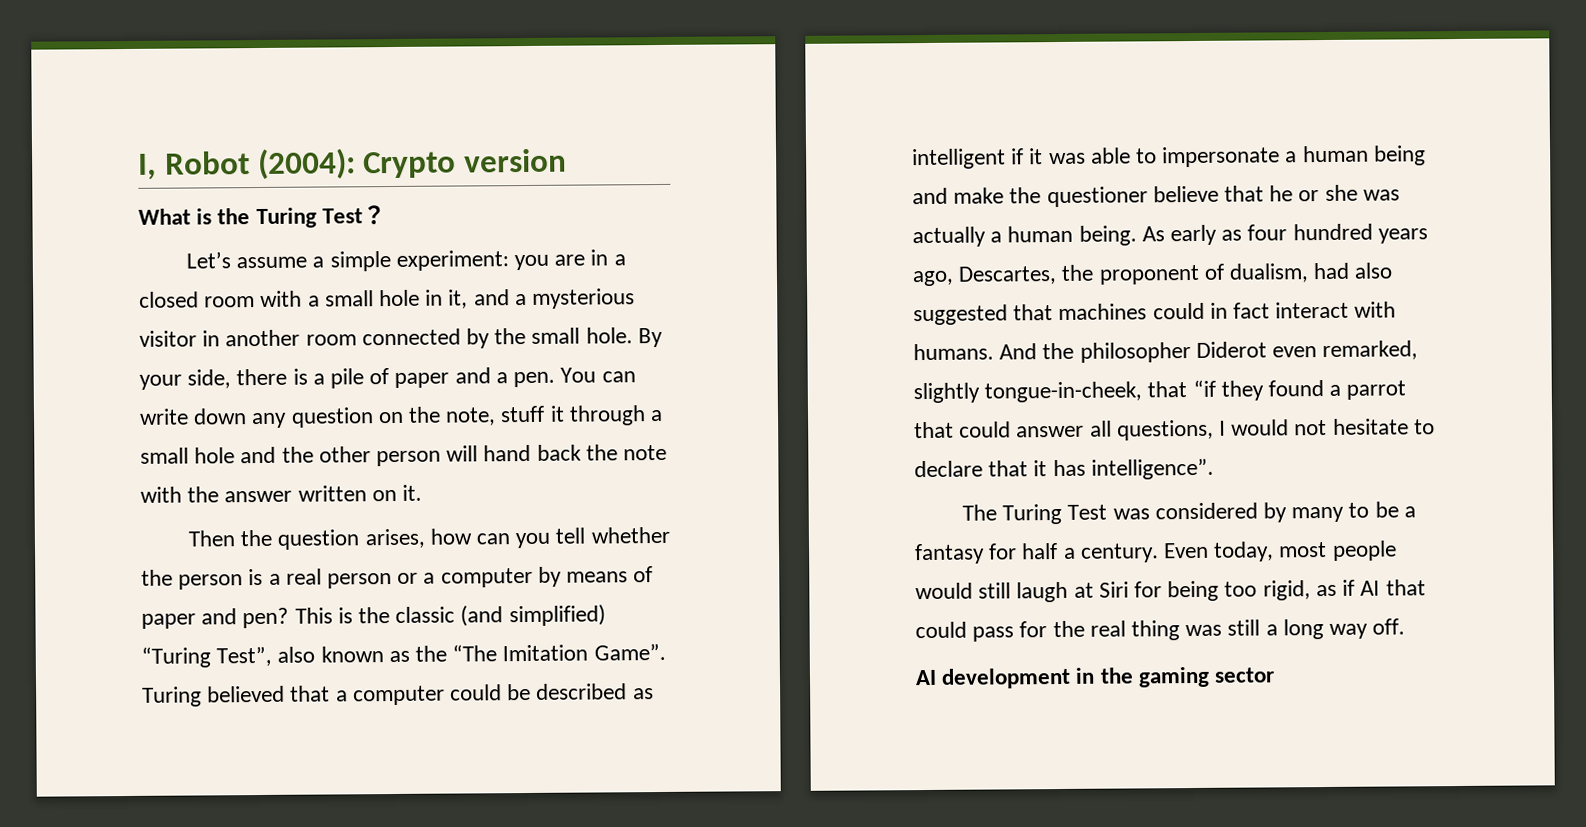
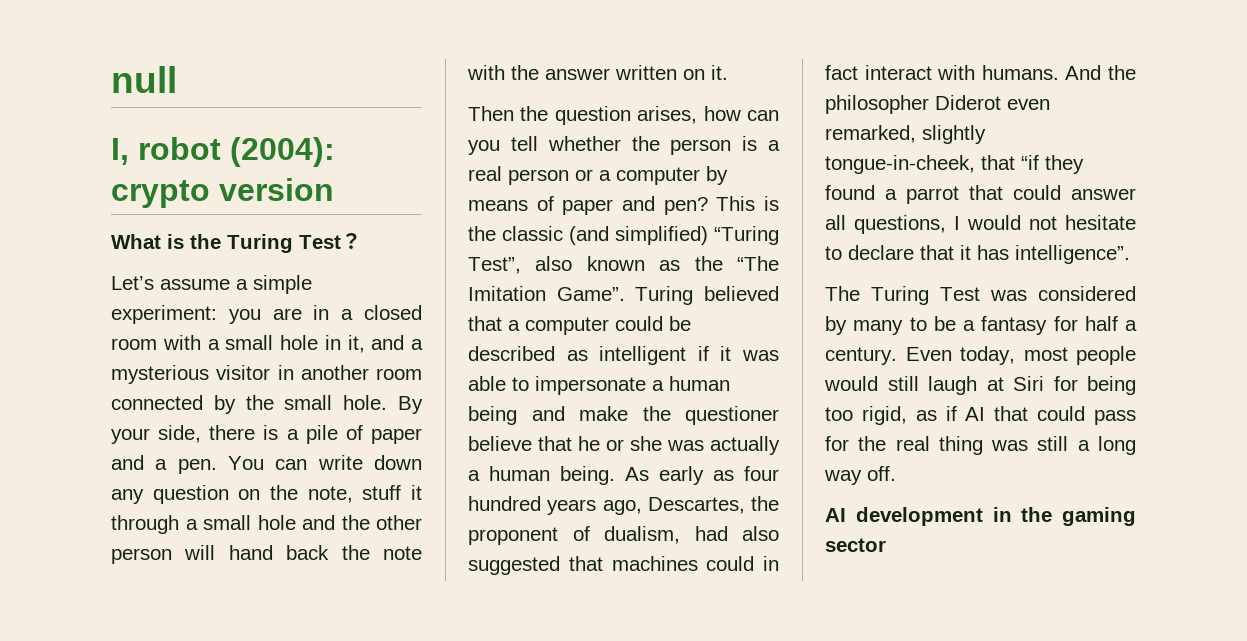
- I, Robot (2004): Crypto version
+ null
+ I, robot (2004): crypto version

